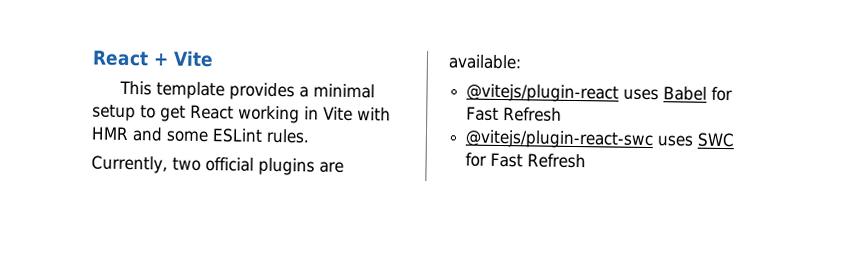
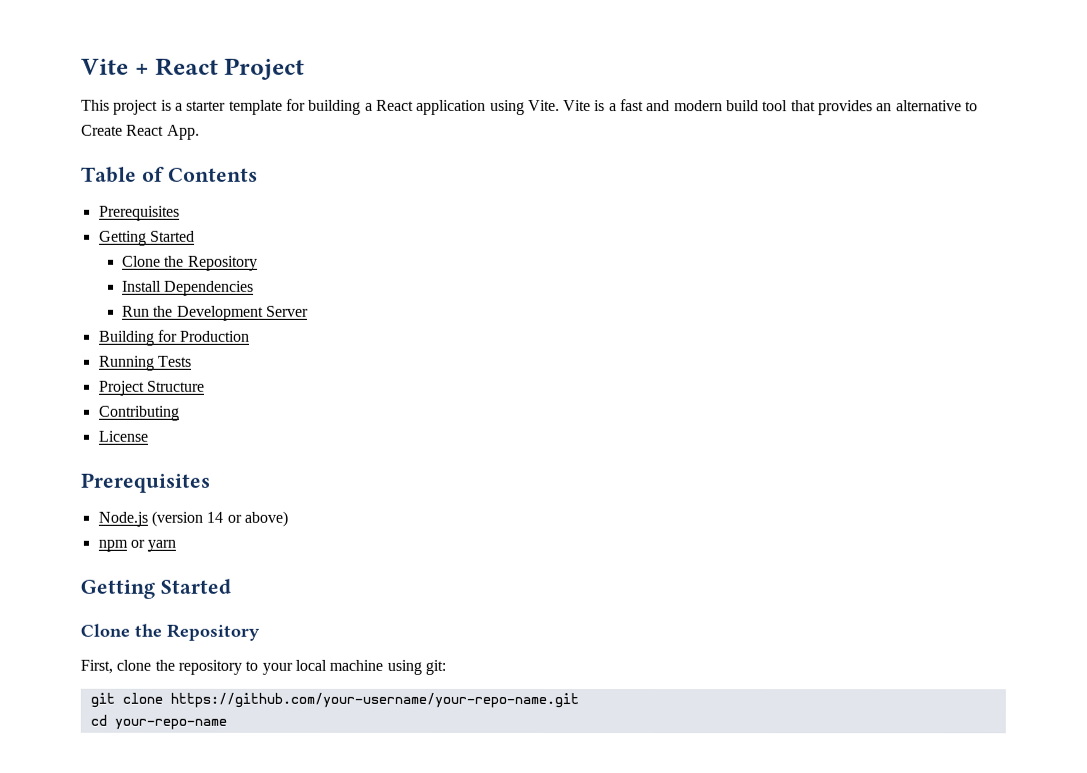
- React + Vite
- This template provides a minimal setup to get React working in Vite with HMR and some ESLint rules.
- Currently, two official plugins are available:
- @vitejs/plugin-react uses Babel for Fast Refresh
- @vitejs/plugin-react-swc uses SWC for Fast Refresh
+ Vite + React Project
+ This project is a starter template for building a React application using Vite. Vite is a fast and modern build tool that provides an alternative to Create React App.
+ Table of Contents
+ Prerequisites
+ Getting Started
+ Clone the Repository
+ Install Dependencies
+ Run the Development Server
+ Building for Production
+ Running Tests
+ Project Structure
+ Contributing
+ License
+ Prerequisites
+ Node.js (version 14 or above)
+ npm or yarn
+ Getting Started
+ Clone the Repository
+ First, clone the repository to your local machine using git:
+ git clone https://github.com/your-username/your-repo-name.git
+ cd your-repo-name

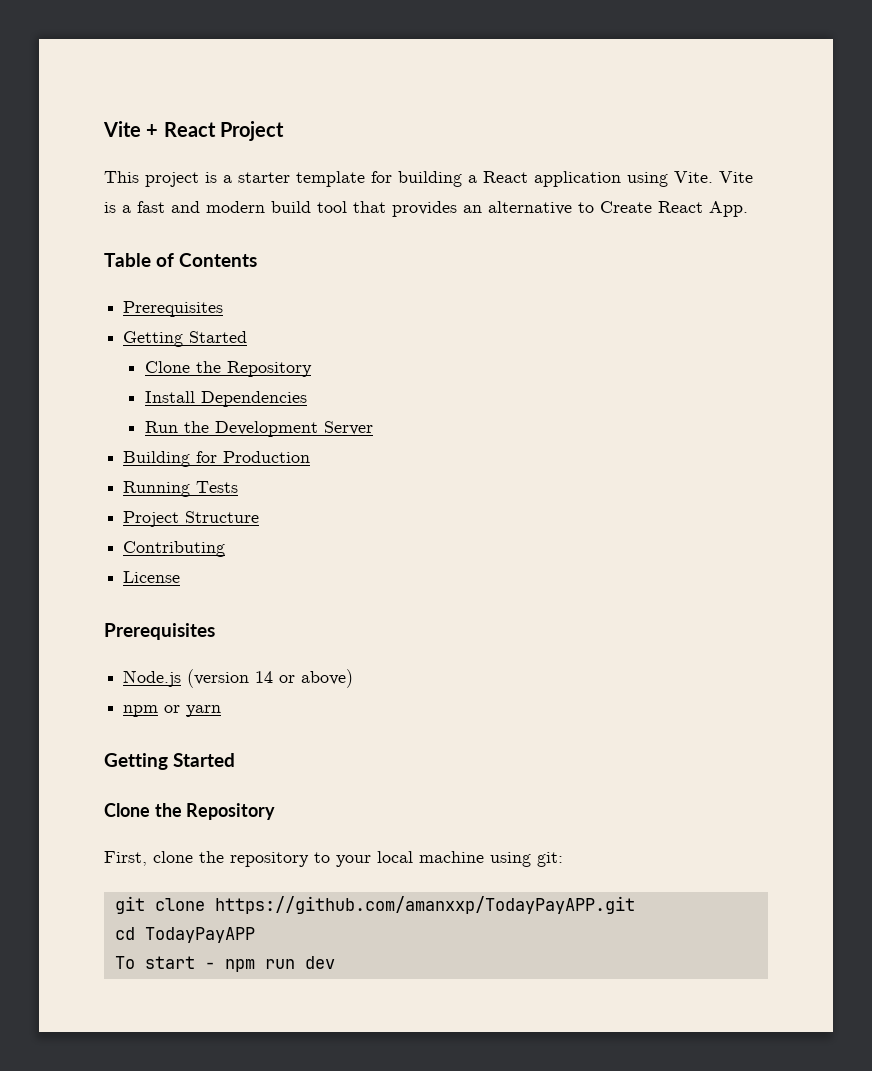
- git clone https://github.com/your-username/your-repo-name.git
+ git clone https://github.com/amanxxp/TodayPayAPP.git
- cd your-repo-name
+ cd TodayPayAPP
+ To start - npm run dev

